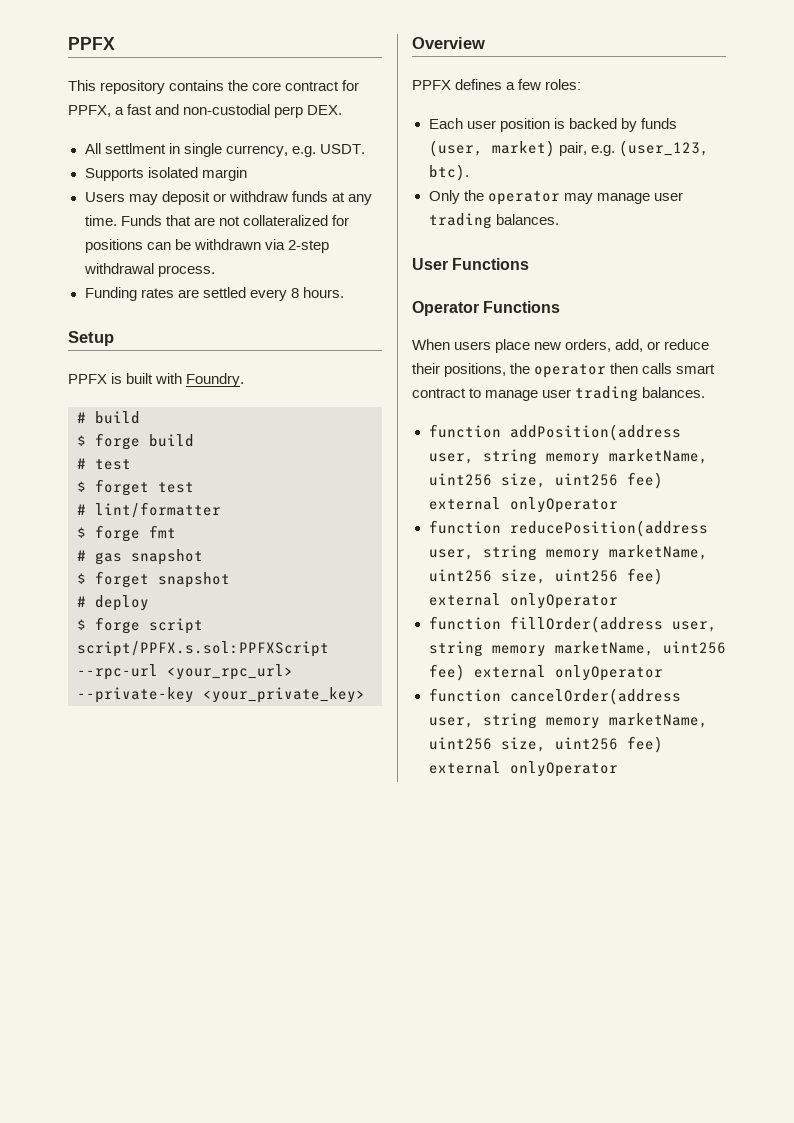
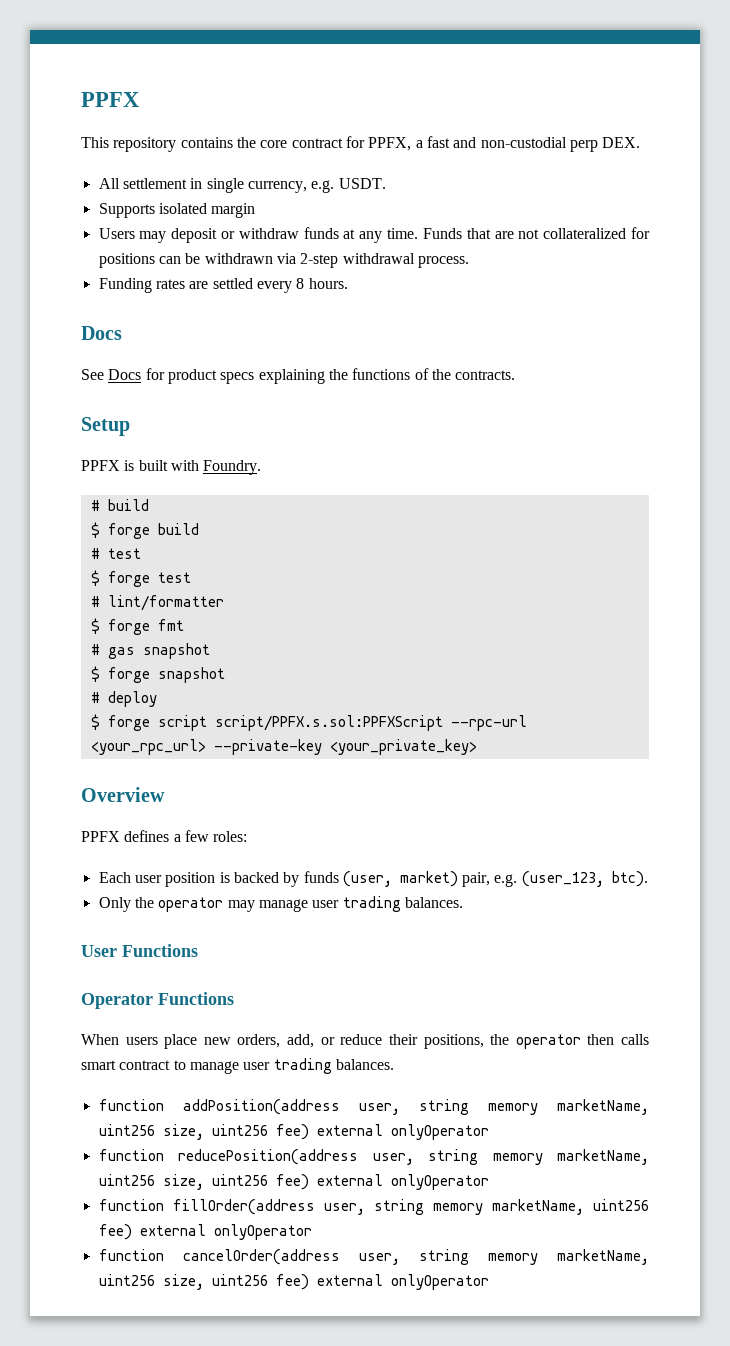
- All settlment in single currency, e.g. USDT.
+ All settlement in single currency, e.g. USDT.
  Funding rates are settled every 8 hours.
+ Docs
+ See Docs for product specs explaining the functions of the contracts.
- $ forget test
+ $ forge test
- $ forget snapshot
+ $ forge snapshot

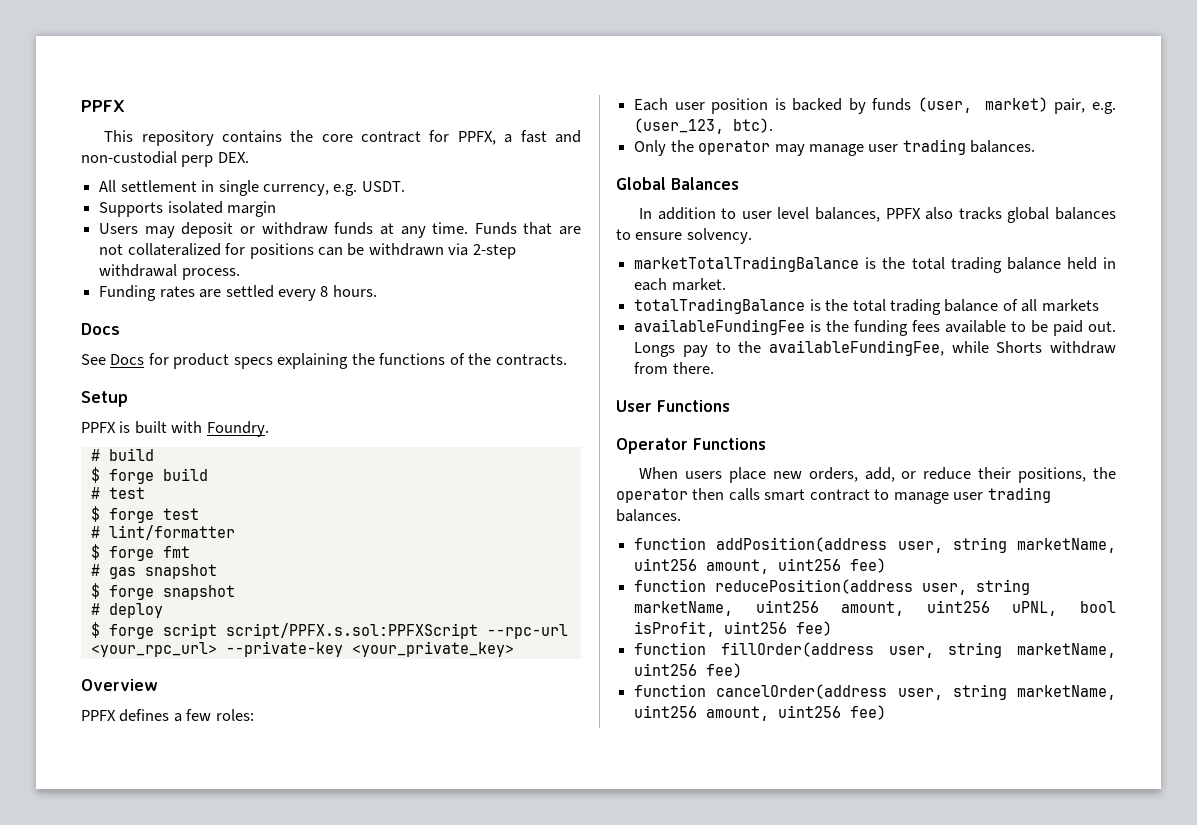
+ Global Balances
+ In addition to user level balances, PPFX also tracks global balances to ensure solvency.
+ marketTotalTradingBalance is the total trading balance held in each market.
+ totalTradingBalance is the total trading balance of all markets
+ availableFundingFee is the funding fees available to be paid out. Longs pay to the availableFundingFee, while Shorts withdraw from there.
- function addPosition(address user, string memory marketName, uint256 size, uint256 fee) external onlyOperator
+ function addPosition(address user, string marketName, uint256 amount, uint256 fee)
- function reducePosition(address user, string memory marketName, uint256 size, uint256 fee) external onlyOperator
+ function reducePosition(address user, string marketName, uint256 amount, uint256 uPNL, bool isProfit, uint256 fee)
- function fillOrder(address user, string memory marketName, uint256 fee) external onlyOperator
+ function fillOrder(address user, string marketName, uint256 fee)
- function cancelOrder(address user, string memory marketName, uint256 size, uint256 fee) external onlyOperator
+ function cancelOrder(address user, string marketName, uint256 amount, uint256 fee)

